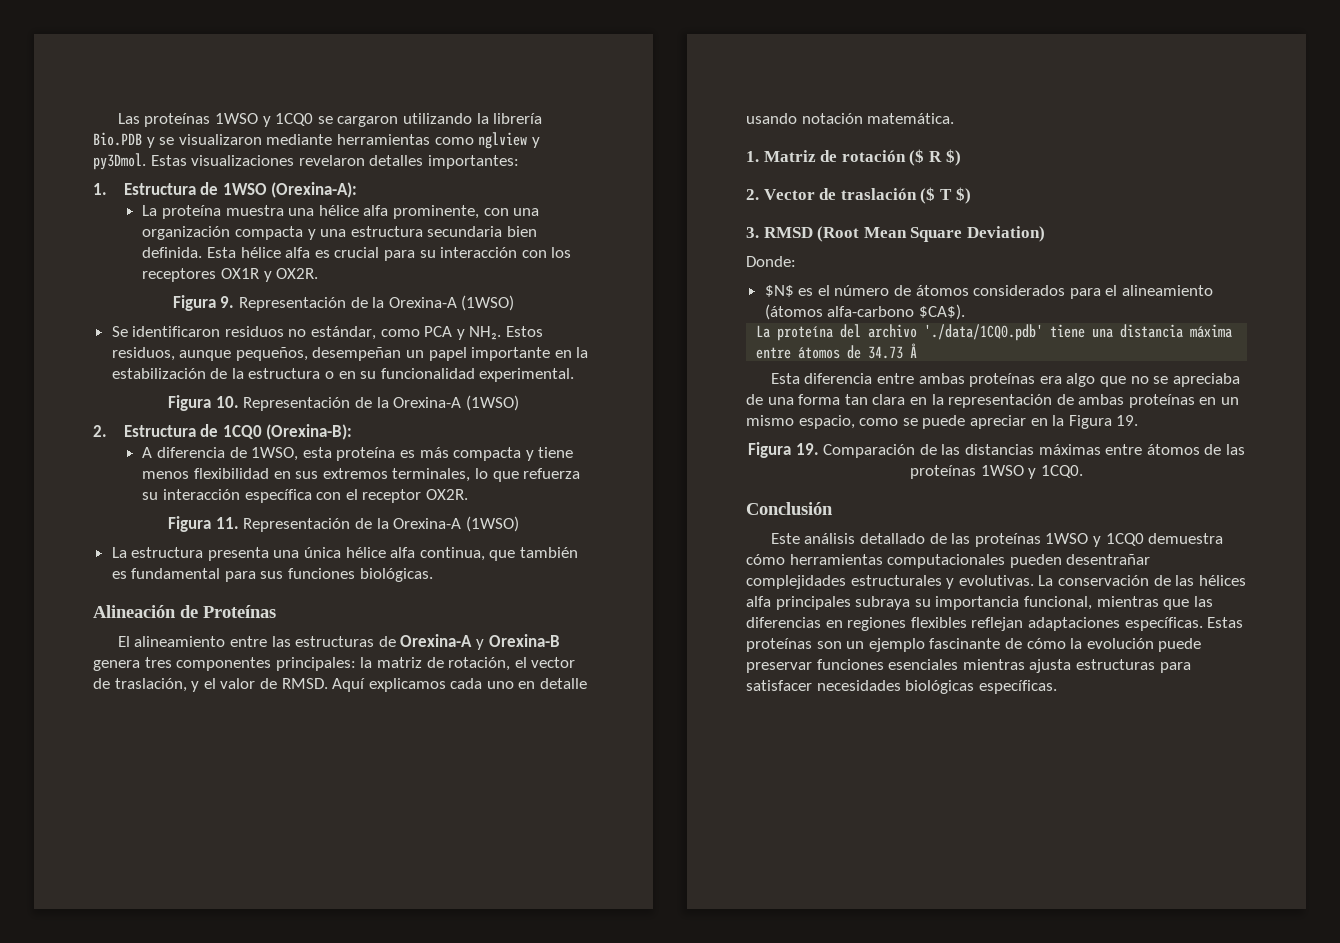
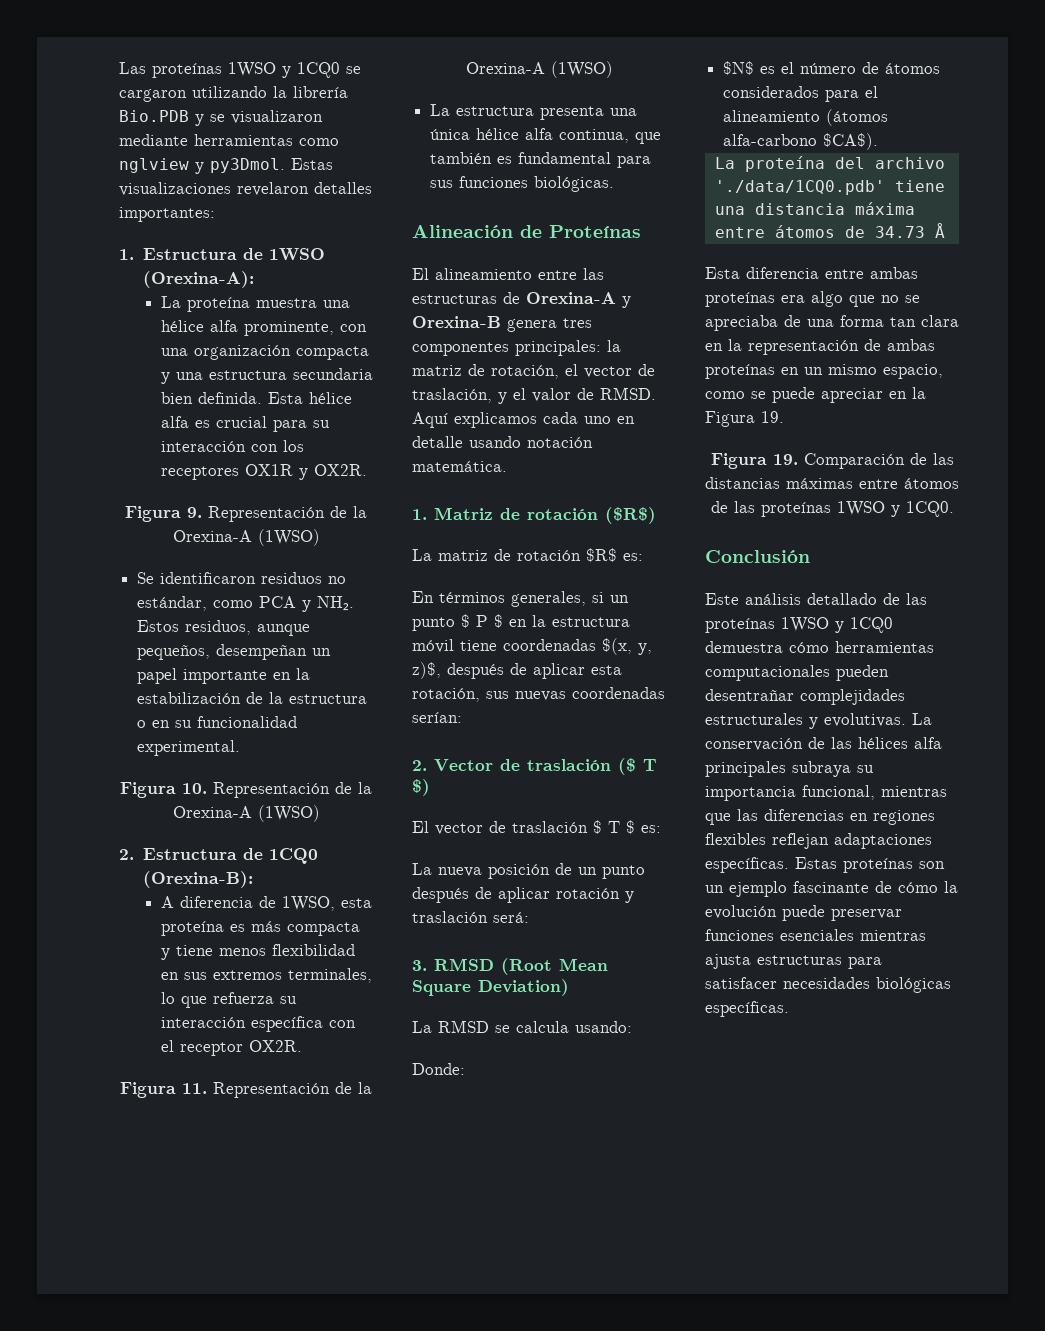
- 1. Matriz de rotación ($ R $)
+ 1. Matriz de rotación ($R$)
+ La matriz de rotación $R$ es:
+ En términos generales, si un punto $ P $ en la estructura móvil tiene coordenadas $(x, y, z)$, después de aplicar esta rotación, sus nuevas coordenadas serían:
+ El vector de traslación $ T $ es:
+ La nueva posición de un punto después de aplicar rotación y traslación será:
+ La RMSD se calcula usando:

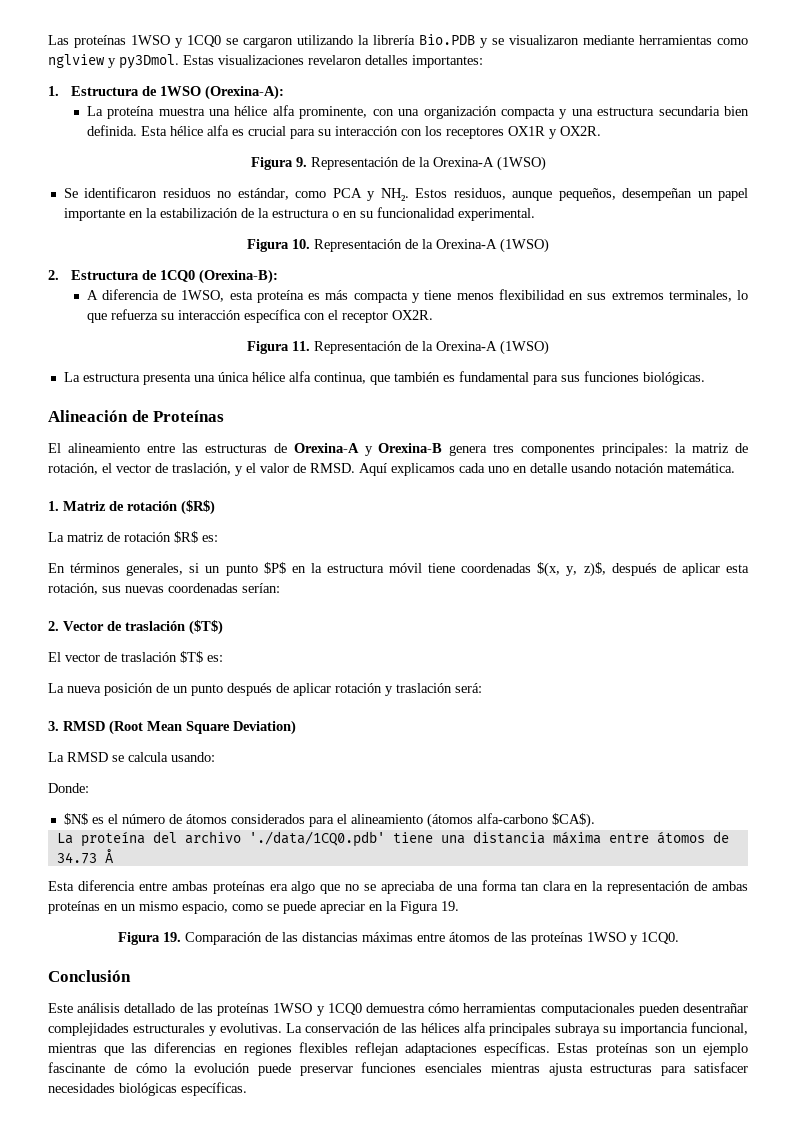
- En términos generales, si un punto $ P $ en la estructura móvil tiene coordenadas $(x, y, z)$, después de aplicar esta rotación, sus nuevas coordenadas serían:
+ En términos generales, si un punto $P$ en la estructura móvil tiene coordenadas $(x, y, z)$, después de aplicar esta rotación, sus nuevas coordenadas serían:
- 2. Vector de traslación ($ T $)
+ 2. Vector de traslación ($T$)
- El vector de traslación $ T $ es:
+ El vector de traslación $T$ es:

